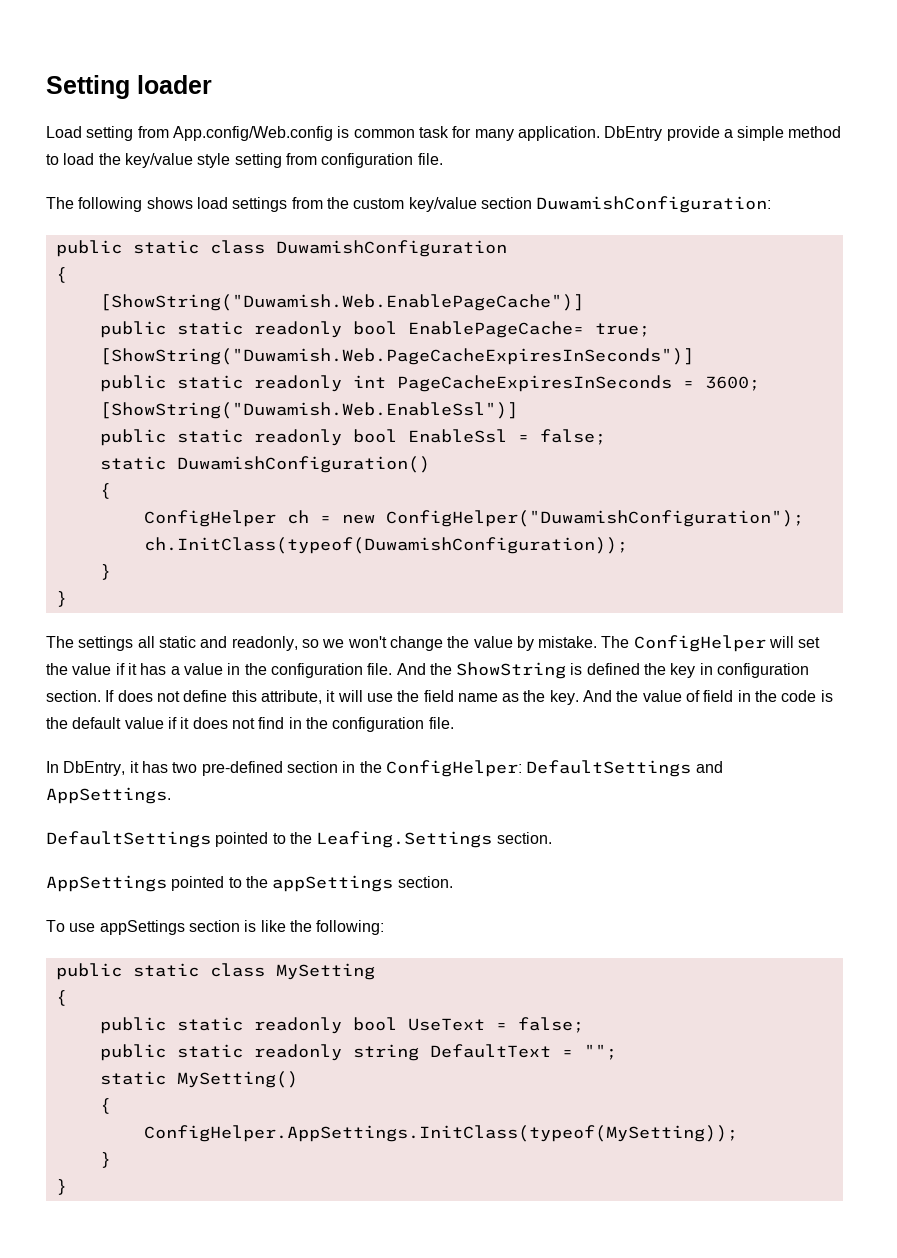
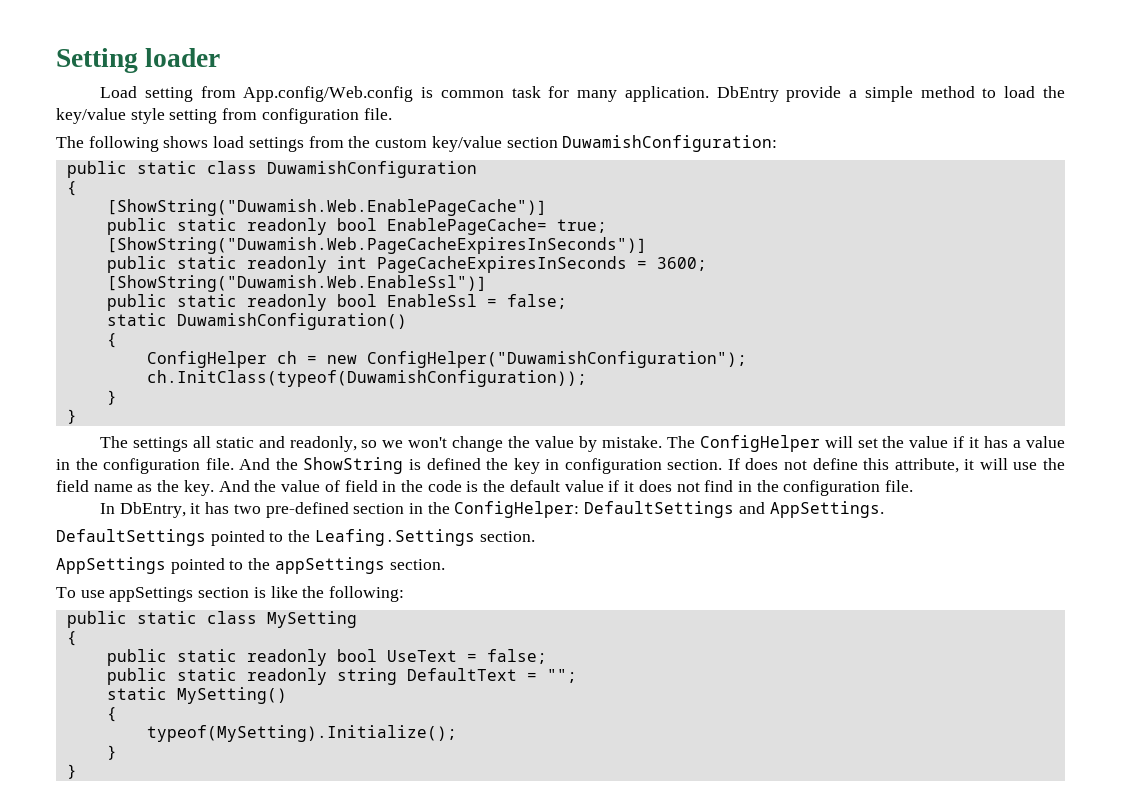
- ConfigHelper.AppSettings.InitClass(typeof(MySetting));
+ typeof(MySetting).Initialize();

